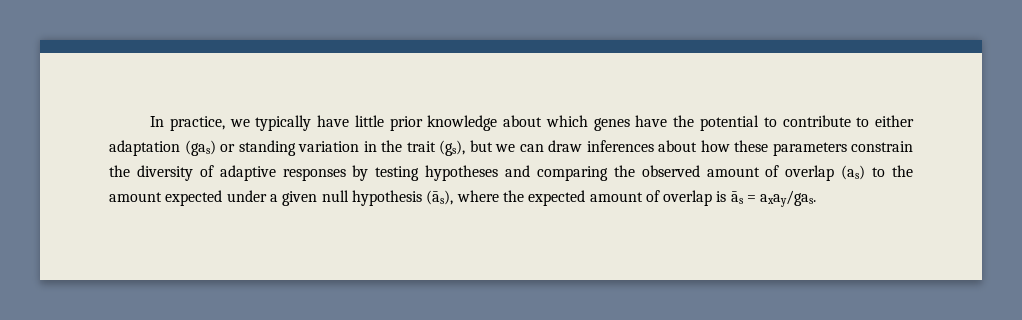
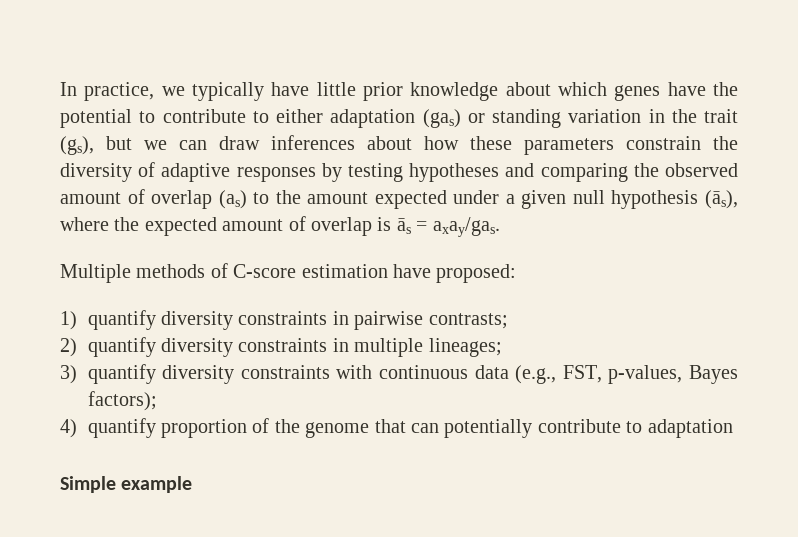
+ Multiple methods of C-score estimation have proposed:
+ 1) quantify diversity constraints in pairwise contrasts;
+ 2) quantify diversity constraints in multiple lineages;
+ 3) quantify diversity constraints with continuous data (e.g., FST, p-values, Bayes factors);
+ 4) quantify proportion of the genome that can potentially contribute to adaptation
+ Simple example

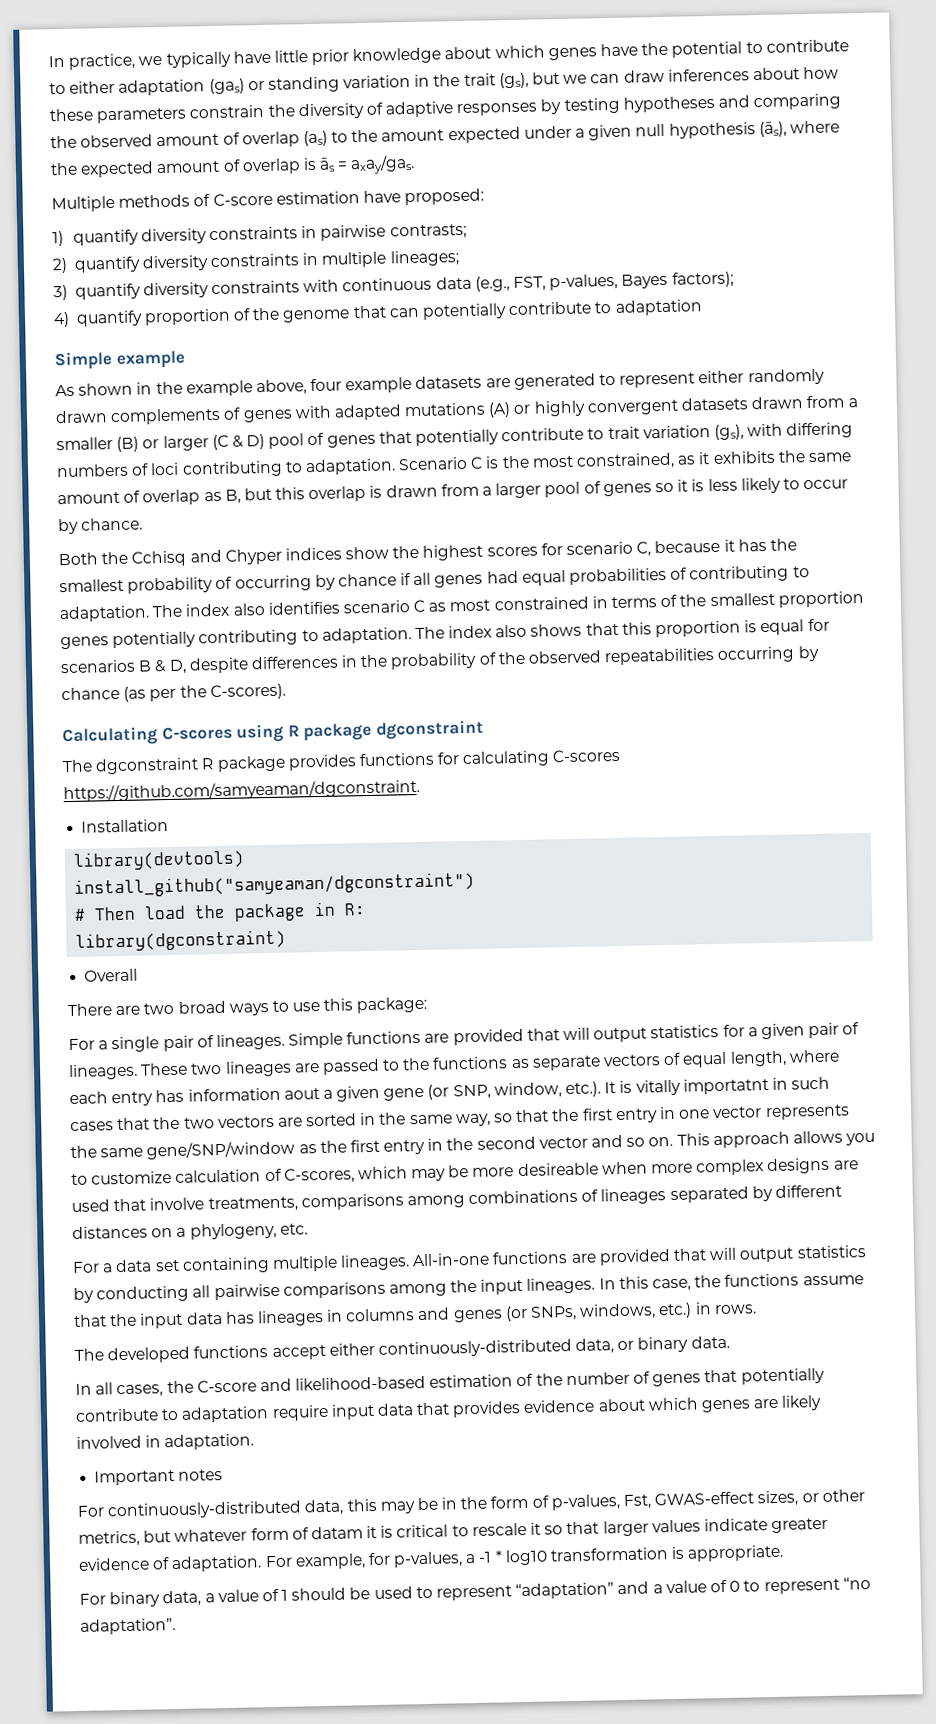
+ As shown in the example above, four example datasets are generated to represent either randomly drawn complements of genes with adapted mutations (A) or highly convergent datasets drawn from a smaller (B) or larger (C & D) pool of genes that potentially contribute to trait variation (gs), with differing numbers of loci contributing to adaptation. Scenario C is the most constrained, as it exhibits the same amount of overlap as B, but this overlap is drawn from a larger pool of genes so it is less likely to occur by chance.
+ Both the Cchisq and Chyper indices show the highest scores for scenario C, because it has the smallest probability of occurring by chance if all genes had equal probabilities of contributing to adaptation. The index also identifies scenario C as most constrained in terms of the smallest proportion genes potentially contributing to adaptation. The index also shows that this proportion is equal for scenarios B & D, despite differences in the probability of the observed repeatabilities occurring by chance (as per the C-scores).
+ Calculating C-scores using R package dgconstraint
+ The dgconstraint R package provides functions for calculating C-scores https://github.com/samyeaman/dgconstraint.
+ Installation
+ library(devtools)
+ install_github("samyeaman/dgconstraint")
+ # Then load the package in R:
+ library(dgconstraint)
+ Overall
+ There are two broad ways to use this package:
+ For a single pair of lineages. Simple functions are provided that will output statistics for a given pair of lineages. These two lineages are passed to the functions as separate vectors of equal length, where each entry has information aout a given gene (or SNP, window, etc.). It is vitally importatnt in such cases that the two vectors are sorted in the same way, so that the first entry in one vector represents the same gene/SNP/window as the first entry in the second vector and so on. This approach allows you to customize calculation of C-scores, which may be more desireable when more complex designs are used that involve treatments, comparisons among combinations of lineages separated by different distances on a phylogeny, etc.
+ For a data set containing multiple lineages. All-in-one functions are provided that will output statistics by conducting all pairwise comparisons among the input lineages. In this case, the functions assume that the input data has lineages in columns and genes (or SNPs, windows, etc.) in rows.
+ The developed functions accept either continuously-distributed data, or binary data.
+ In all cases, the C-score and likelihood-based estimation of the number of genes that potentially contribute to adaptation require input data that provides evidence about which genes are likely involved in adaptation.
+ Important notes
+ For continuously-distributed data, this may be in the form of p-values, Fst, GWAS-effect sizes, or other metrics, but whatever form of datam it is critical to rescale it so that larger values indicate greater evidence of adaptation. For example, for p-values, a -1 * log10 transformation is appropriate.
+ For binary data, a value of 1 should be used to represent “adaptation” and a value of 0 to represent “no adaptation”.

